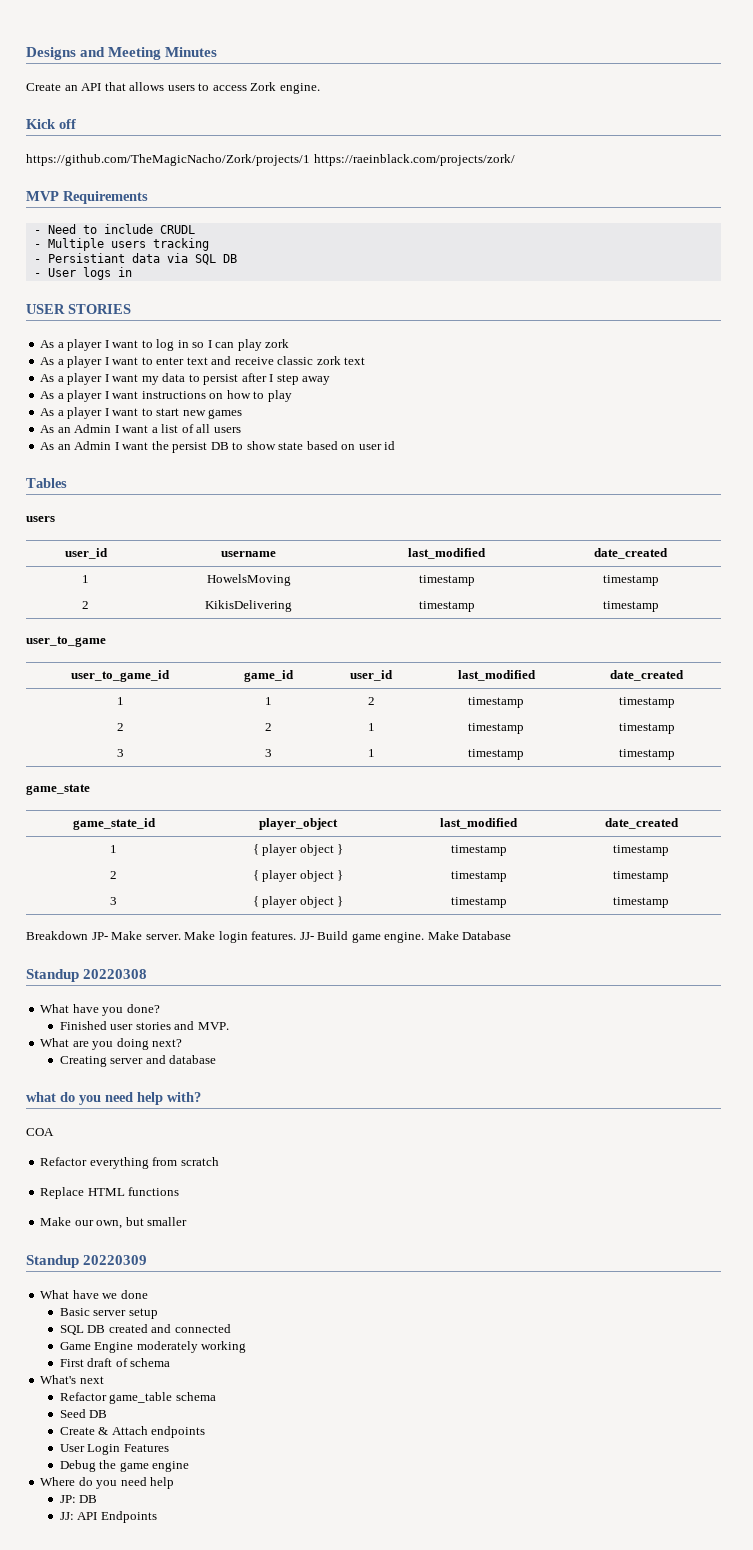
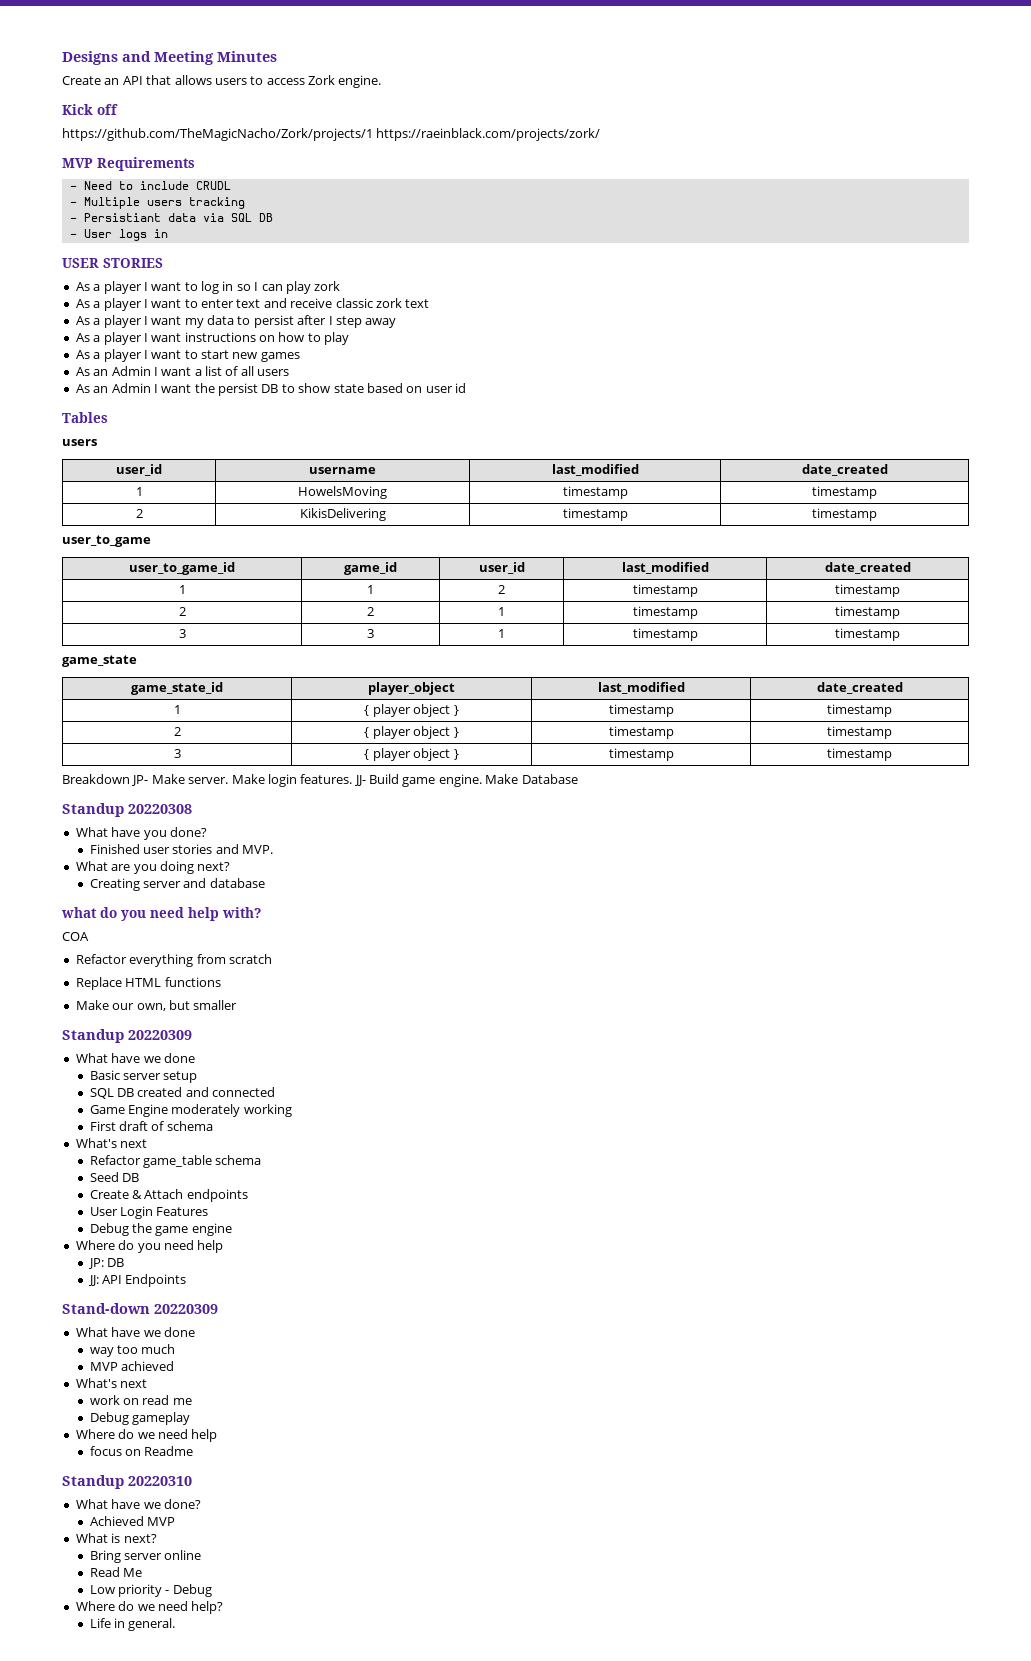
+ Stand-down 20220309
+ What have we done
+ way too much
+ MVP achieved
+ What's next
+ work on read me
+ Debug gameplay
+ Where do we need help
+ focus on Readme
+ Standup 20220310
+ What have we done?
+ Achieved MVP
+ What is next?
+ Bring server online
+ Read Me
+ Low priority - Debug
+ Where do we need help?
+ Life in general.

